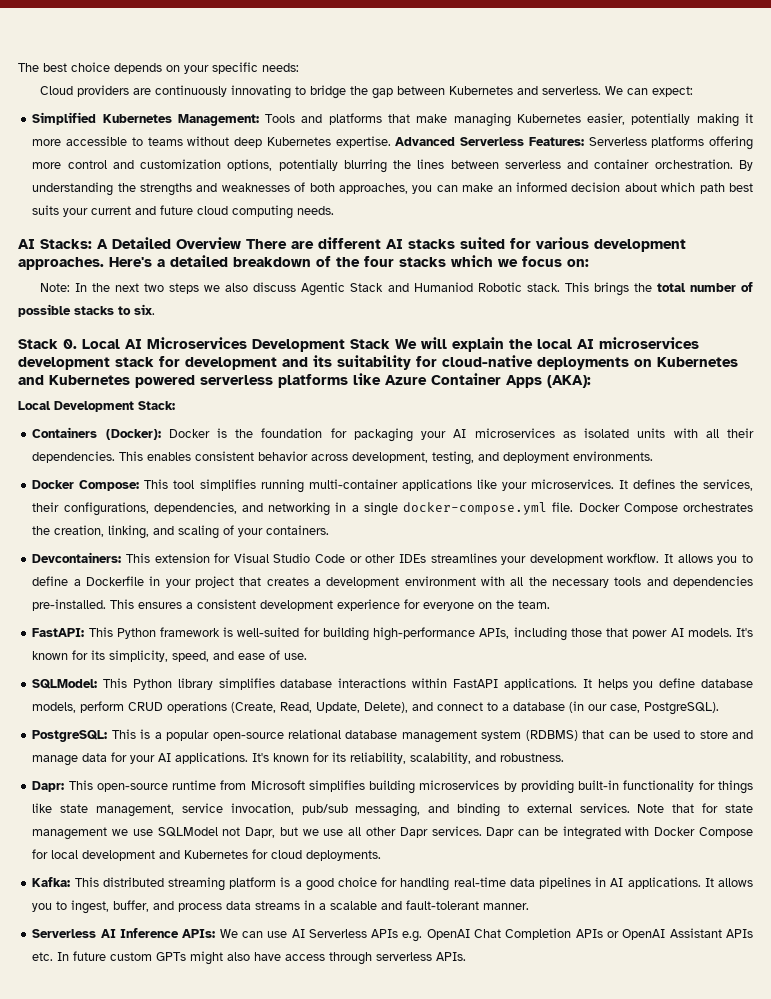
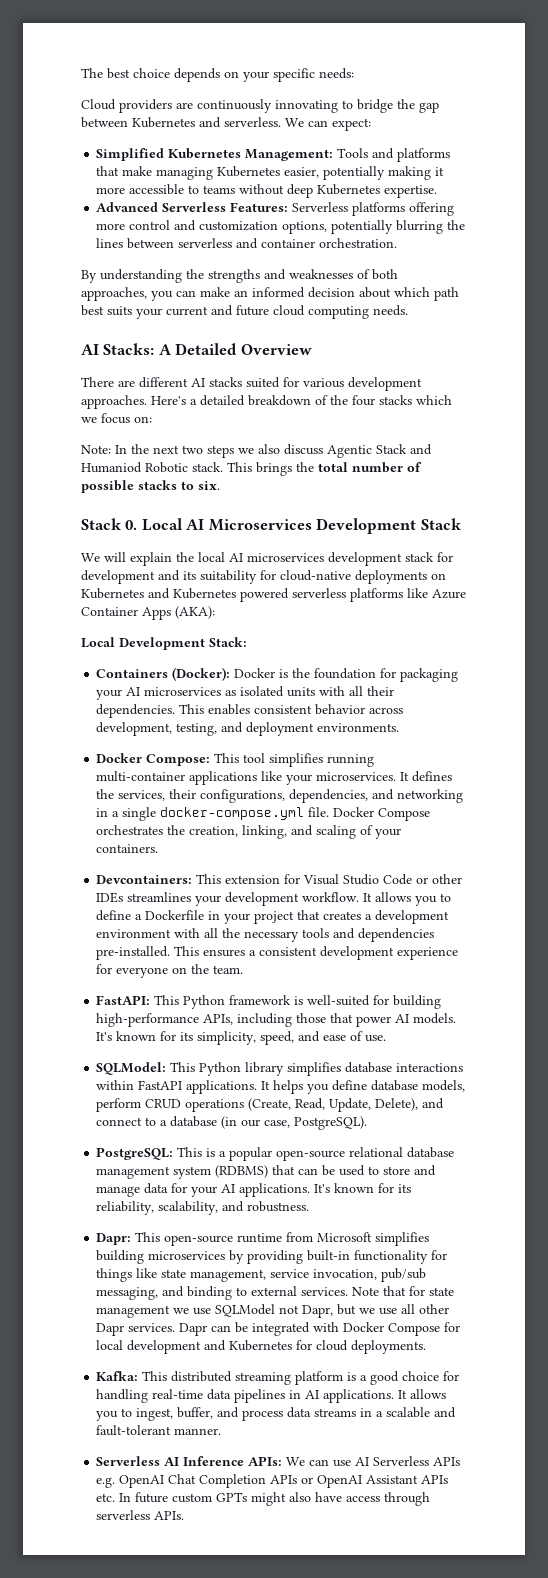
- Tools and platforms that make managing Kubernetes easier, potentially making it more accessible to teams without deep Kubernetes expertise. Advanced Serverless Features:
+ Tools and platforms that make managing Kubernetes easier, potentially making it more accessible to teams without deep Kubernetes expertise.
+ Advanced Serverless Features:
- Serverless platforms offering more control and customization options, potentially blurring the lines between serverless and container orchestration. By understanding the strengths and weaknesses of both approaches, you can make an informed decision about which path best suits your current and future cloud computing needs.
+ Serverless platforms offering more control and customization options, potentially blurring the lines between serverless and container orchestration.
+ By understanding the strengths and weaknesses of both approaches, you can make an informed decision about which path best suits your current and future cloud computing needs.
- AI Stacks: A Detailed Overview There are different AI stacks suited for various development approaches.
+ AI Stacks: A Detailed Overview
+ There are different AI stacks suited for various development approaches.
- Stack 0. Local AI Microservices Development Stack We will explain the local AI microservices development stack for development and its suitability for cloud-native deployments on Kubernetes and Kubernetes powered serverless platforms like Azure Container Apps (AKA):
+ Stack 0. Local AI Microservices Development Stack
+ We will explain the local AI microservices development stack for development and its suitability for cloud-native deployments on Kubernetes and Kubernetes powered serverless platforms like Azure Container Apps (AKA):

